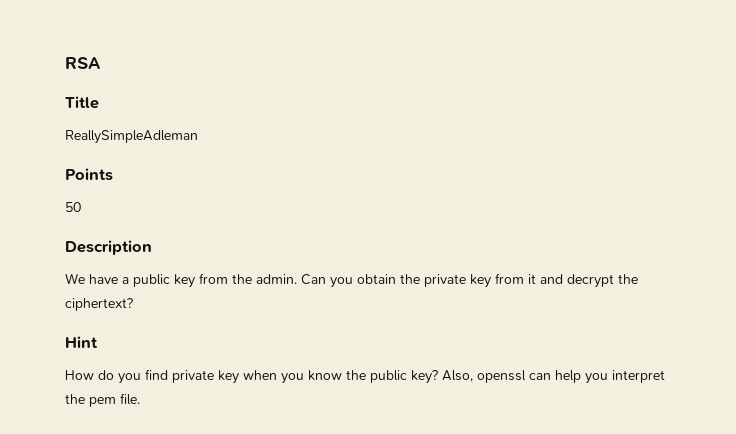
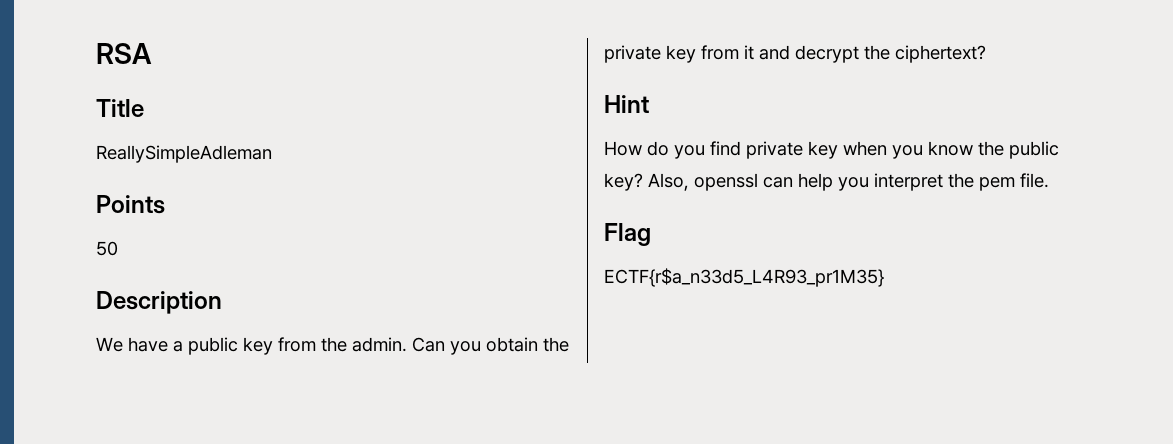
+ Flag
+ ECTF{r$a_n33d5_L4R93_pr1M35}

